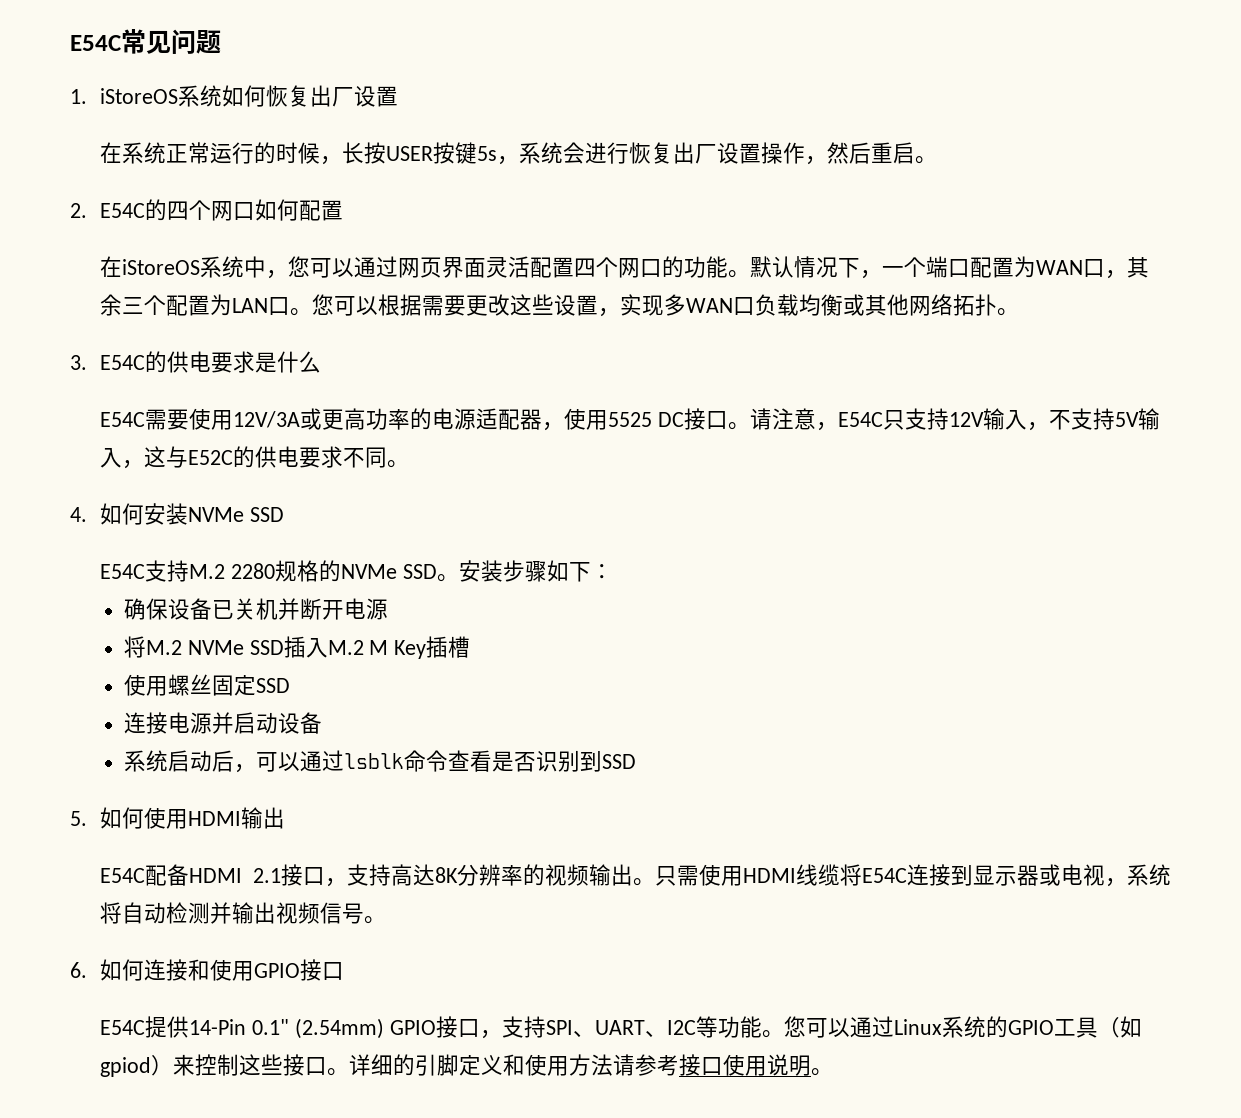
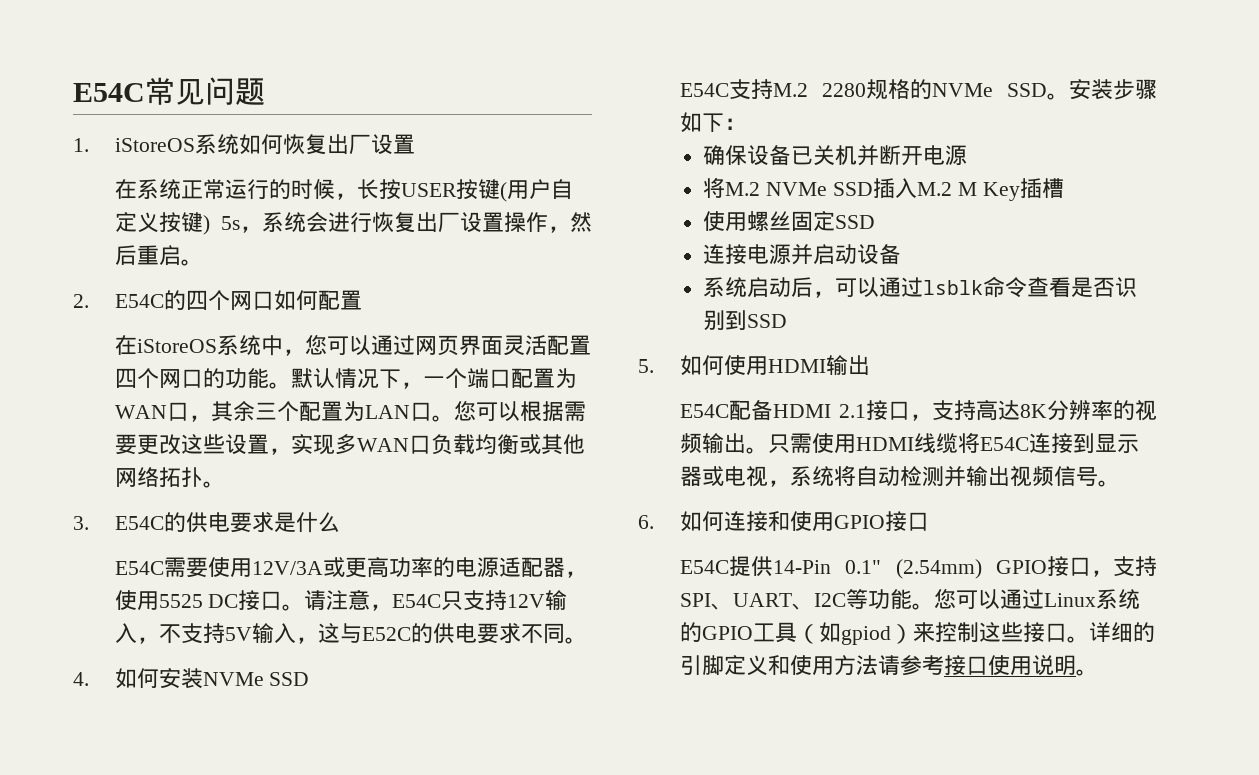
- 在系统正常运行的时候，长按USER按键5s，系统会进行恢复出厂设置操作，然后重启。
+ 在系统正常运行的时候，长按USER按键(用户自定义按键) 5s，系统会进行恢复出厂设置操作，然后重启。

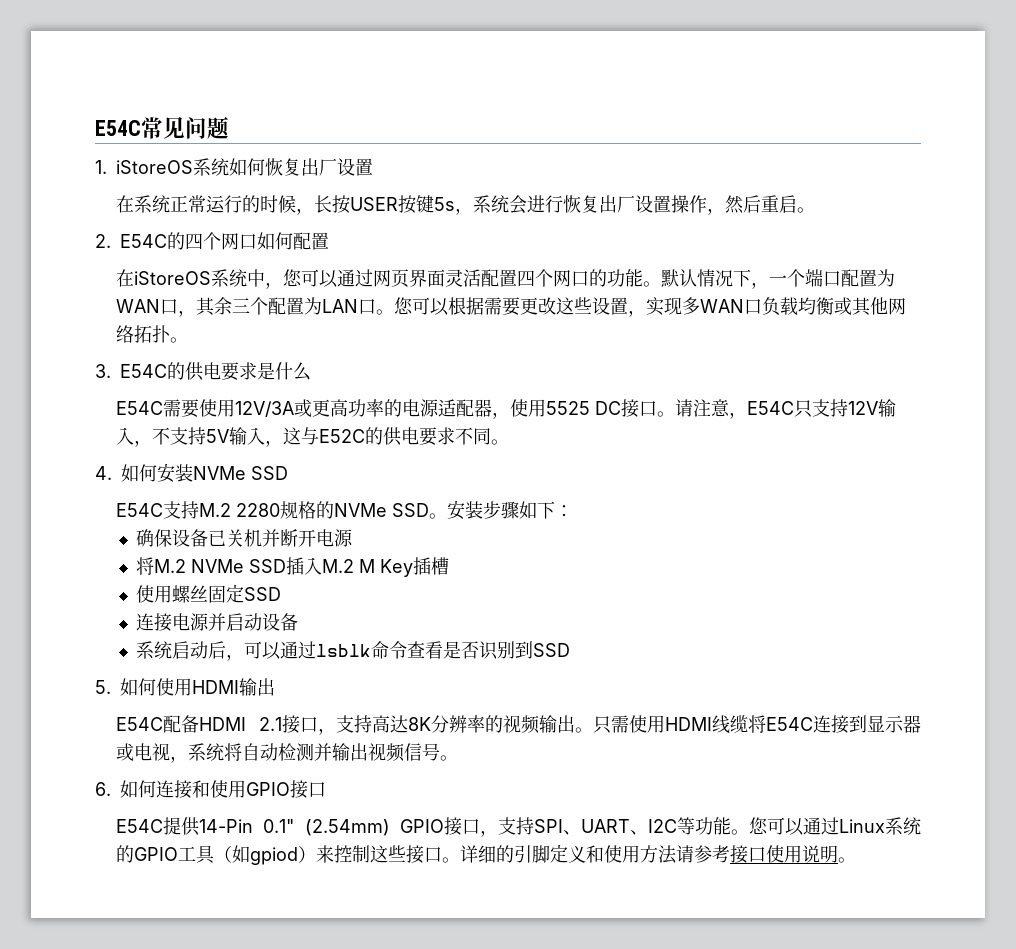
- 在系统正常运行的时候，长按USER按键(用户自定义按键) 5s，系统会进行恢复出厂设置操作，然后重启。
+ 在系统正常运行的时候，长按USER按键5s，系统会进行恢复出厂设置操作，然后重启。

